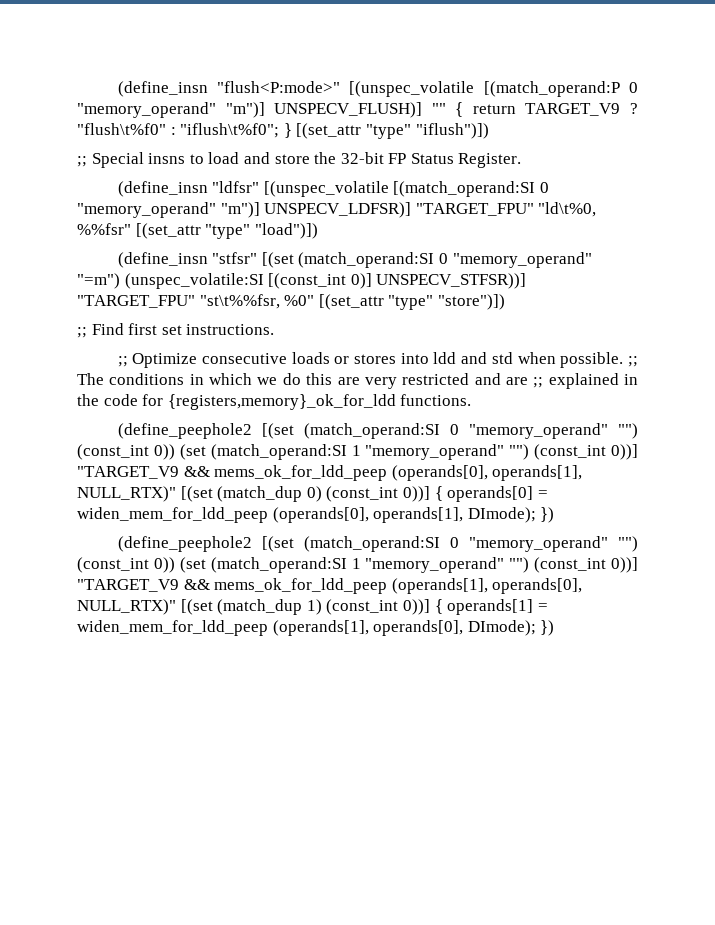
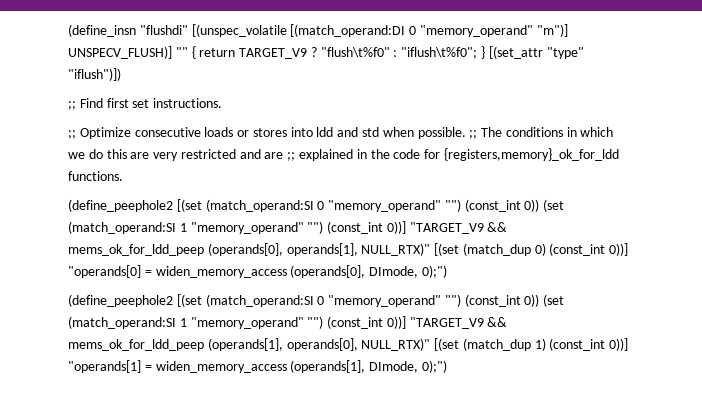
- (define_insn "flush<P:mode>" [(unspec_volatile [(match_operand:P 0 "memory_operand" "m")] UNSPECV_FLUSH)] "" { return TARGET_V9 ?
+ (define_insn "flushdi" [(unspec_volatile [(match_operand:DI 0 "memory_operand" "m")] UNSPECV_FLUSH)] "" { return TARGET_V9 ?
- ;; Special insns to load and store the 32-bit FP Status Register.
- (define_insn "ldfsr" [(unspec_volatile [(match_operand:SI 0 "memory_operand" "m")] UNSPECV_LDFSR)] "TARGET_FPU" "ld\t%0, %%fsr" [(set_attr "type" "load")])
- (define_insn "stfsr" [(set (match_operand:SI 0 "memory_operand" "=m") (unspec_volatile:SI [(const_int 0)] UNSPECV_STFSR))] "TARGET_FPU" "st\t%%fsr, %0" [(set_attr "type" "store")])
- (define_peephole2 [(set (match_operand:SI 0 "memory_operand" "") (const_int 0)) (set (match_operand:SI 1 "memory_operand" "") (const_int 0))] "TARGET_V9 && mems_ok_for_ldd_peep (operands[0], operands[1], NULL_RTX)" [(set (match_dup 0) (const_int 0))] { operands[0] = widen_mem_for_ldd_peep (operands[0], operands[1], DImode); })
+ (define_peephole2 [(set (match_operand:SI 0 "memory_operand" "") (const_int 0)) (set (match_operand:SI 1 "memory_operand" "") (const_int 0))] "TARGET_V9 && mems_ok_for_ldd_peep (operands[0], operands[1], NULL_RTX)" [(set (match_dup 0) (const_int 0))] "operands[0] = widen_memory_access (operands[0], DImode, 0);")
- (define_peephole2 [(set (match_operand:SI 0 "memory_operand" "") (const_int 0)) (set (match_operand:SI 1 "memory_operand" "") (const_int 0))] "TARGET_V9 && mems_ok_for_ldd_peep (operands[1], operands[0], NULL_RTX)" [(set (match_dup 1) (const_int 0))] { operands[1] = widen_mem_for_ldd_peep (operands[1], operands[0], DImode); })
+ (define_peephole2 [(set (match_operand:SI 0 "memory_operand" "") (const_int 0)) (set (match_operand:SI 1 "memory_operand" "") (const_int 0))] "TARGET_V9 && mems_ok_for_ldd_peep (operands[1], operands[0], NULL_RTX)" [(set (match_dup 1) (const_int 0))] "operands[1] = widen_memory_access (operands[1], DImode, 0);")

